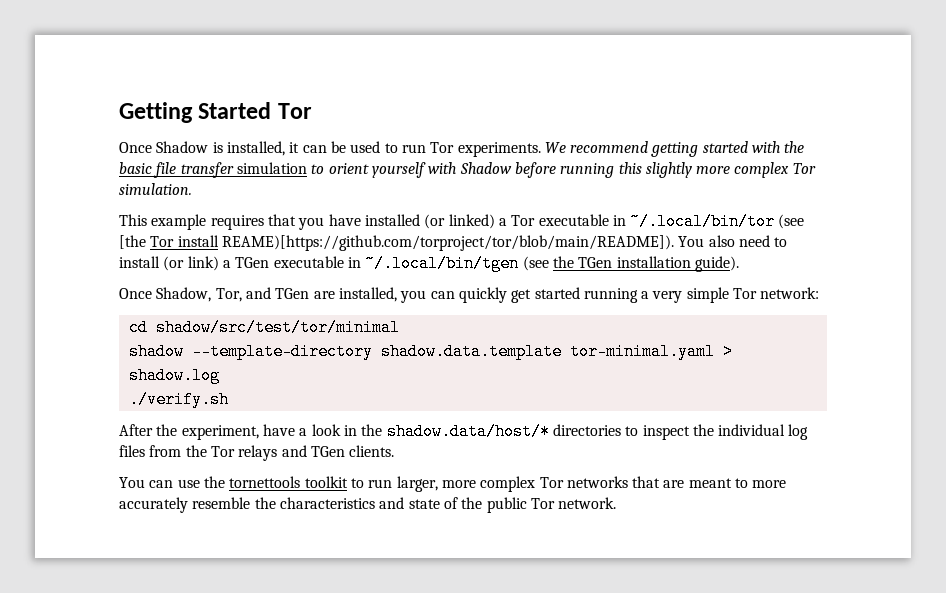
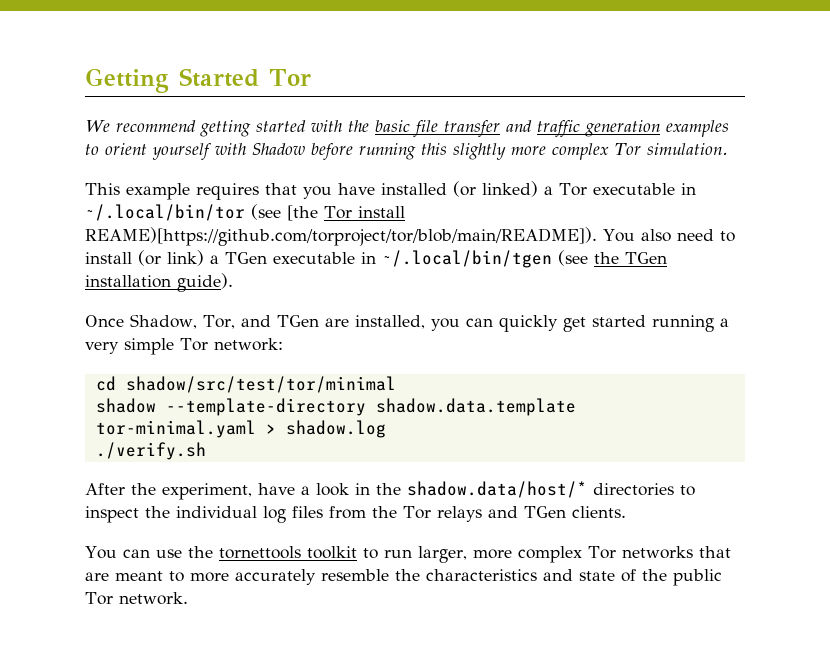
- Once Shadow is installed, it can be used to run Tor experiments. We recommend getting started with the basic file transfer simulation to orient yourself with Shadow before running this slightly more complex Tor simulation.
+ We recommend getting started with the basic file transfer and traffic generation examples to orient yourself with Shadow before running this slightly more complex Tor simulation.

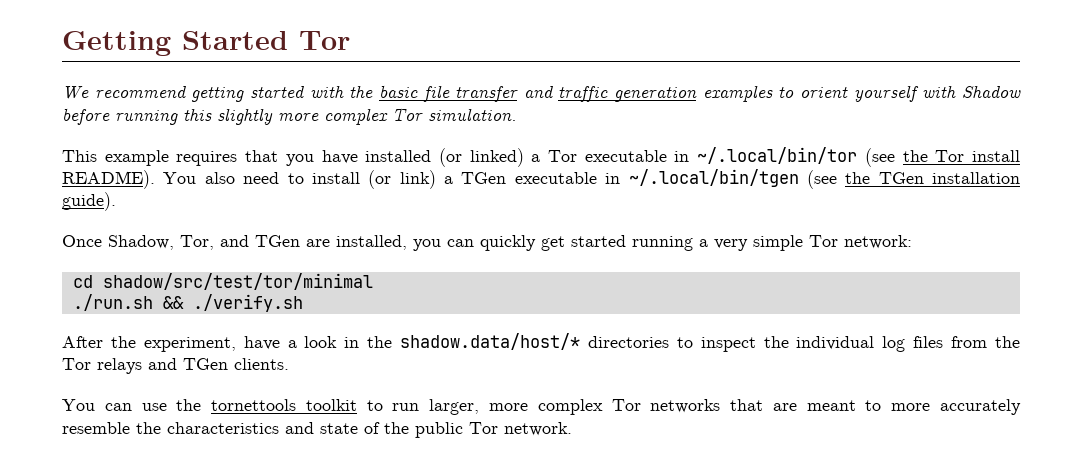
- This example requires that you have installed (or linked) a Tor executable in ~/.local/bin/tor (see [the Tor install REAME)[https://github.com/torproject/tor/blob/main/README]). You also need to install (or link) a TGen executable in ~/.local/bin/tgen (see the TGen installation guide).
+ This example requires that you have installed (or linked) a Tor executable in ~/.local/bin/tor (see the Tor install README). You also need to install (or link) a TGen executable in ~/.local/bin/tgen (see the TGen installation guide).
- shadow --template-directory shadow.data.template tor-minimal.yaml > shadow.log
- ./verify.sh
+ ./run.sh && ./verify.sh

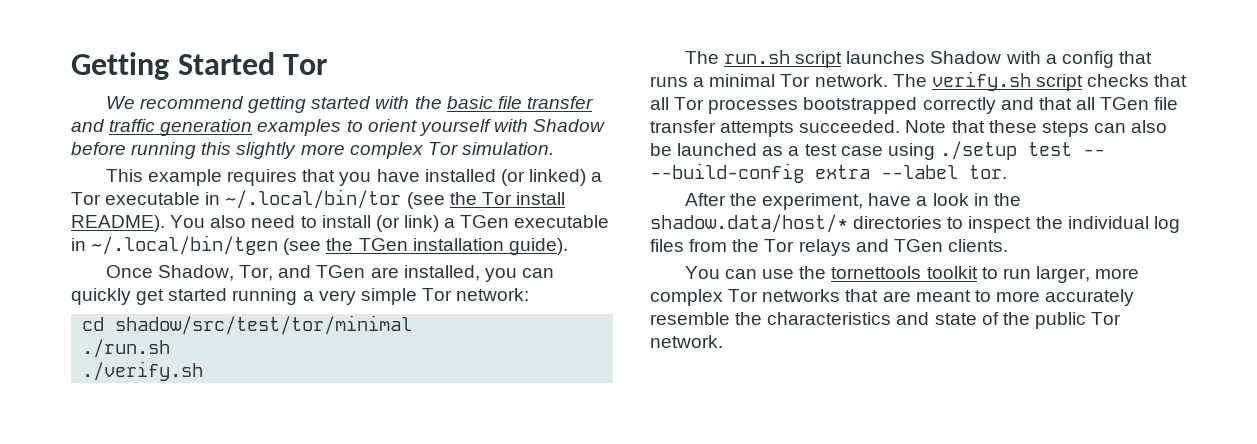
- ./run.sh && ./verify.sh
+ ./run.sh
+ ./verify.sh
+ The run.sh script launches Shadow with a config that runs a minimal Tor network. The verify.sh script checks that all Tor processes bootstrapped correctly and that all TGen file transfer attempts succeeded. Note that these steps can also be launched as a test case using ./setup test -- --build-config extra --label tor.

